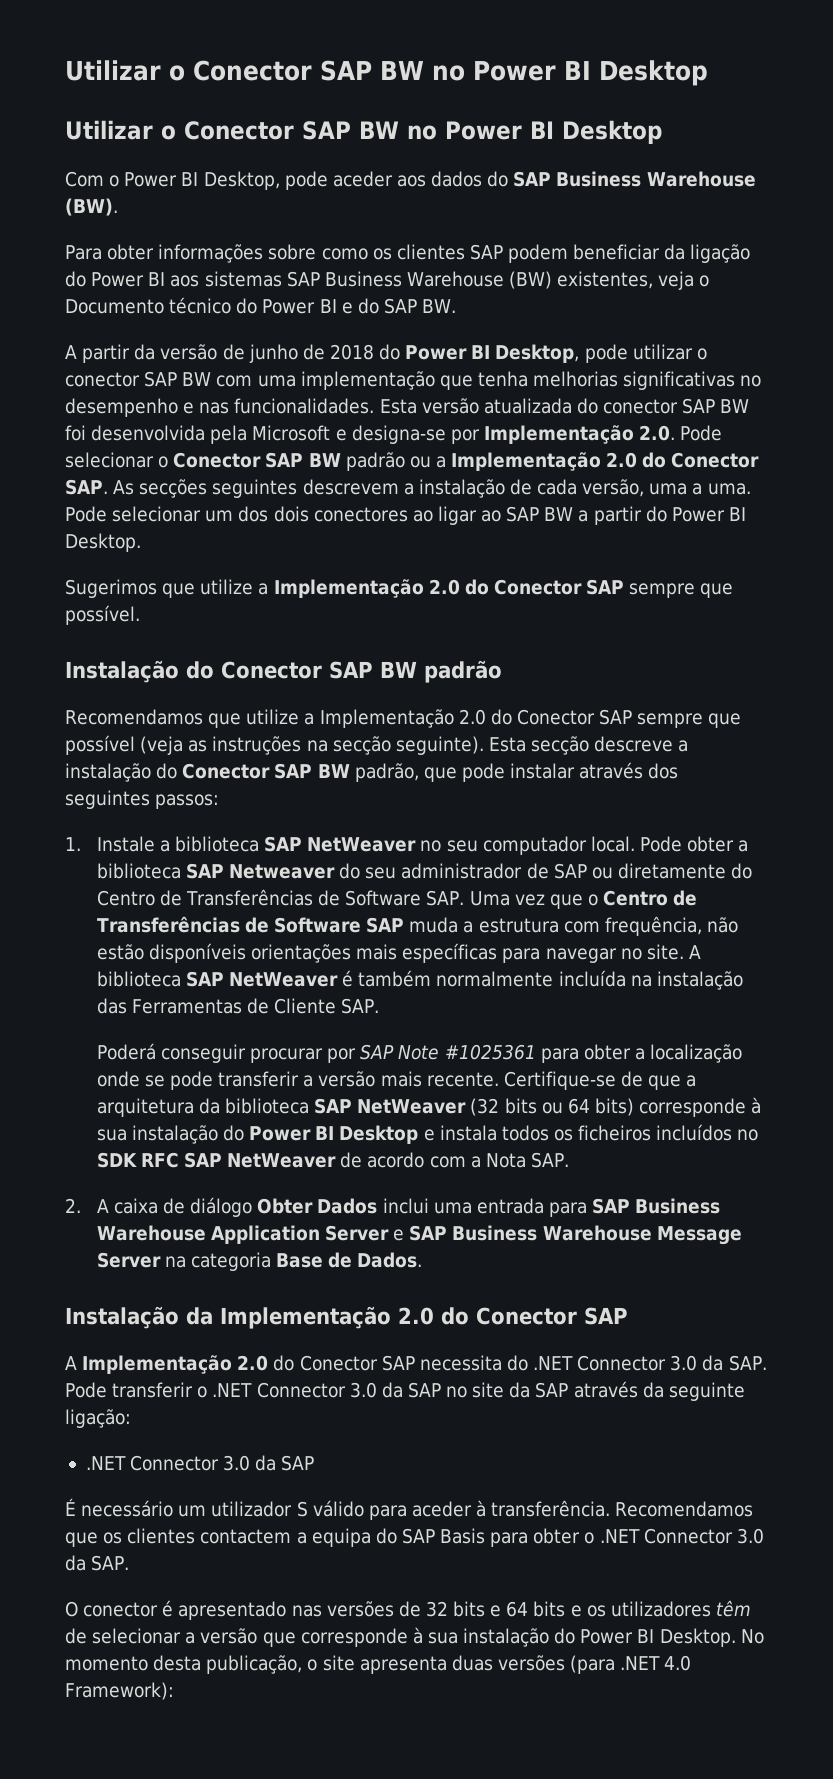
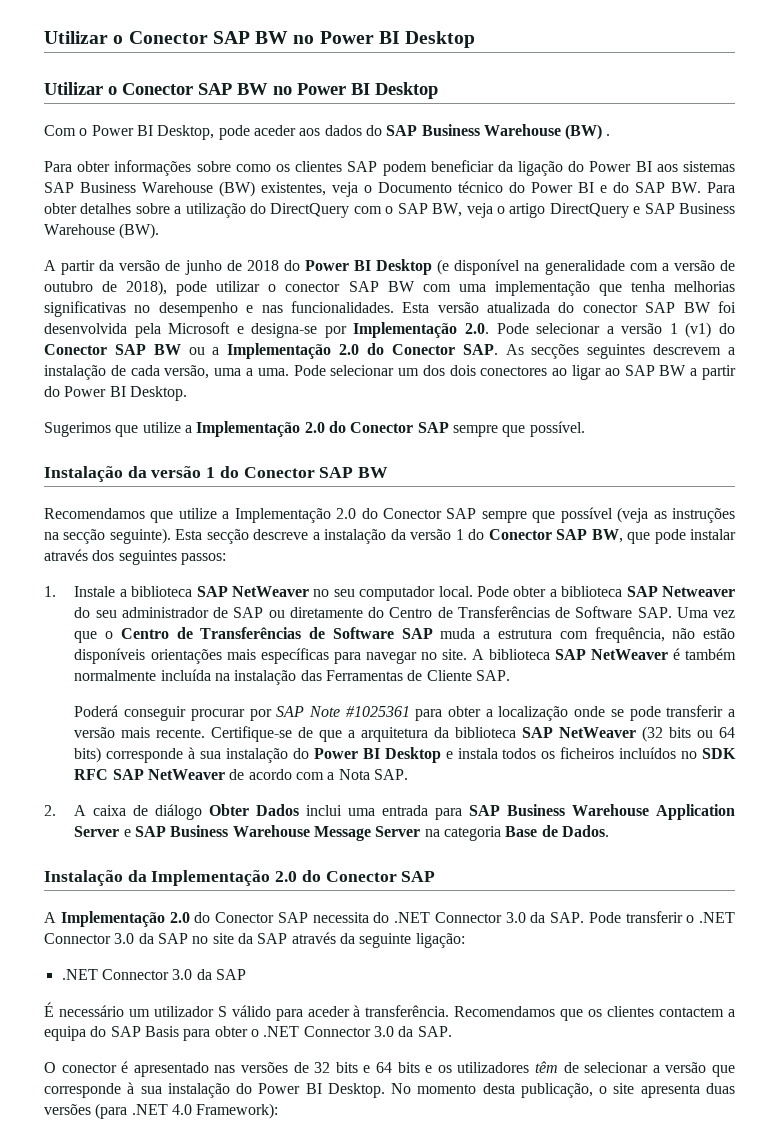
- Com o Power BI Desktop, pode aceder aos dados do SAP Business Warehouse (BW).
+ Com o Power BI Desktop, pode aceder aos dados do SAP Business Warehouse (BW) .
- Para obter informações sobre como os clientes SAP podem beneficiar da ligação do Power BI aos sistemas SAP Business Warehouse (BW) existentes, veja o Documento técnico do Power BI e do SAP BW.
+ Para obter informações sobre como os clientes SAP podem beneficiar da ligação do Power BI aos sistemas SAP Business Warehouse (BW) existentes, veja o Documento técnico do Power BI e do SAP BW. Para obter detalhes sobre a utilização do DirectQuery com o SAP BW, veja o artigo DirectQuery e SAP Business Warehouse (BW).
- A partir da versão de junho de 2018 do Power BI Desktop, pode utilizar o conector SAP BW com uma implementação que tenha melhorias significativas no desempenho e nas funcionalidades.
+ A partir da versão de junho de 2018 do Power BI Desktop (e disponível na generalidade com a versão de outubro de 2018), pode utilizar o conector SAP BW com uma implementação que tenha melhorias significativas no desempenho e nas funcionalidades.
- Esta versão atualizada do conector SAP BW foi desenvolvida pela Microsoft e designa-se por Implementação 2.0. Pode selecionar o Conector SAP BW padrão ou a Implementação 2.0 do Conector SAP. As secções seguintes descrevem a instalação de cada versão, uma a uma.
+ Esta versão atualizada do conector SAP BW foi desenvolvida pela Microsoft e designa-se por Implementação 2.0. Pode selecionar a versão 1 (v1) do Conector SAP BW ou a Implementação 2.0 do Conector SAP. As secções seguintes descrevem a instalação de cada versão, uma a uma.
- Instalação do Conector SAP BW padrão
+ Instalação da versão 1 do Conector SAP BW
- Esta secção descreve a instalação do Conector SAP BW padrão, que pode instalar através dos seguintes passos:
+ Esta secção descreve a instalação da versão 1 do Conector SAP BW, que pode instalar através dos seguintes passos:

